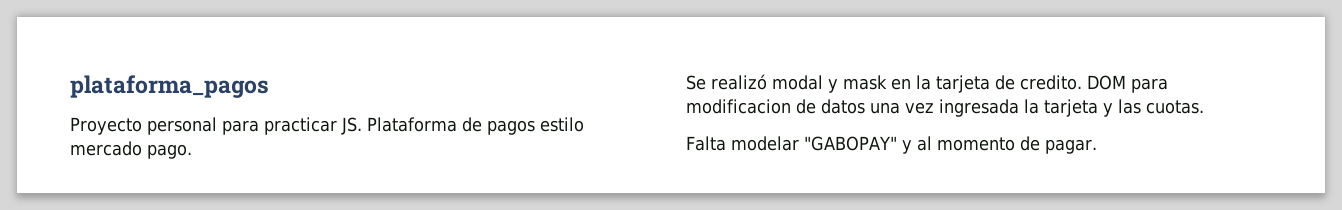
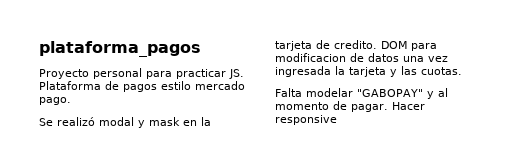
+ Hacer responsive

